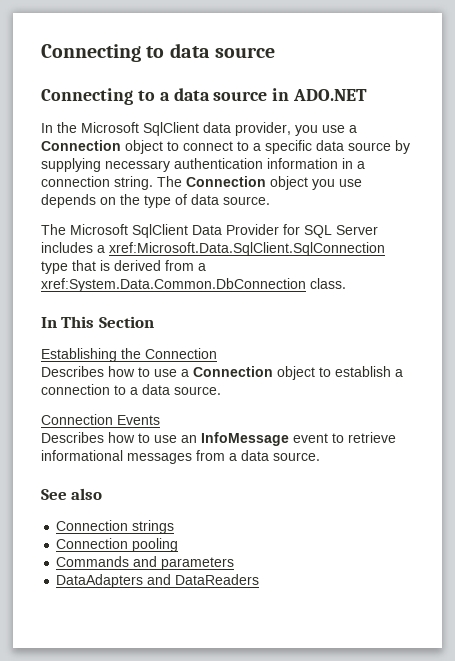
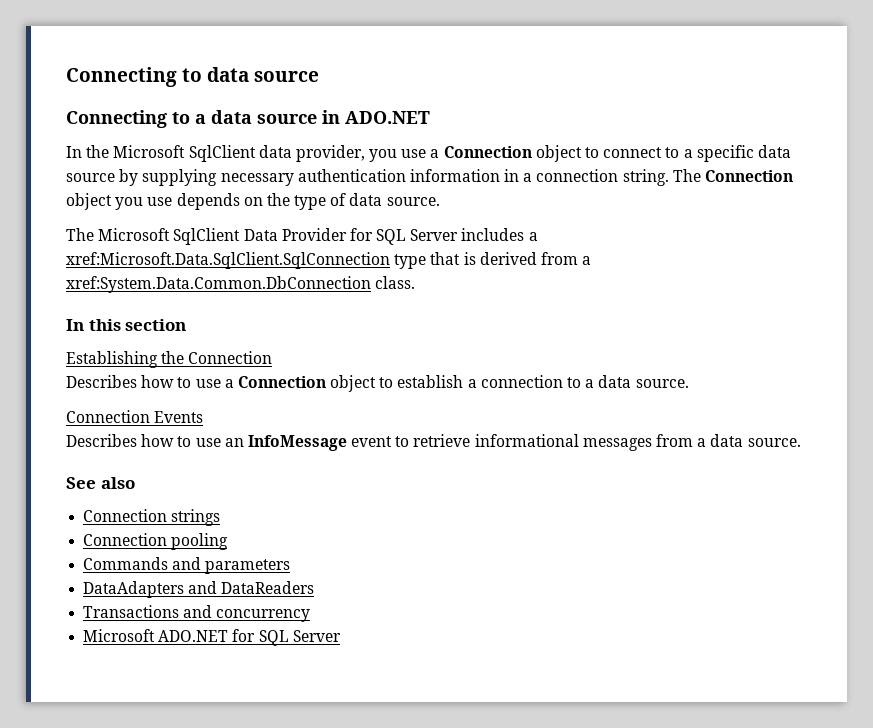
- In This Section
+ In this section
+ Transactions and concurrency
+ Microsoft ADO.NET for SQL Server

